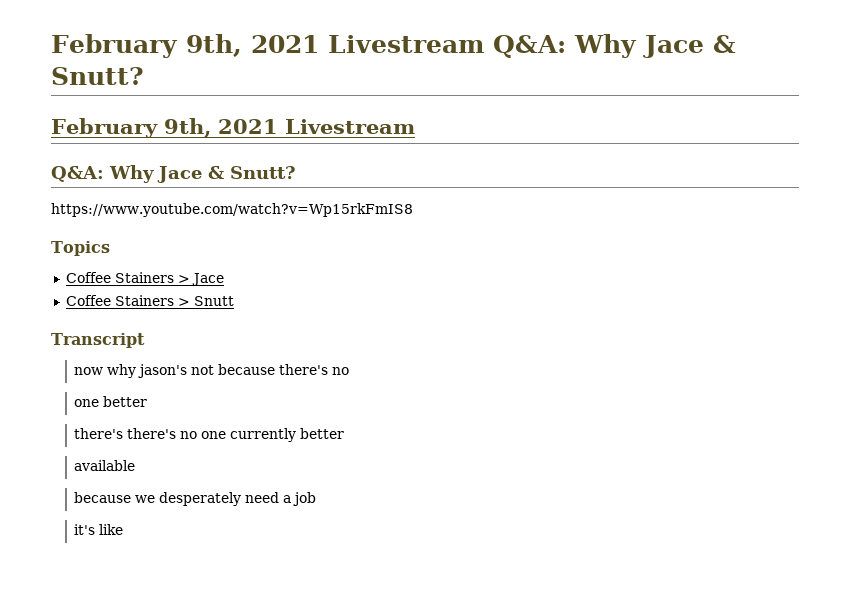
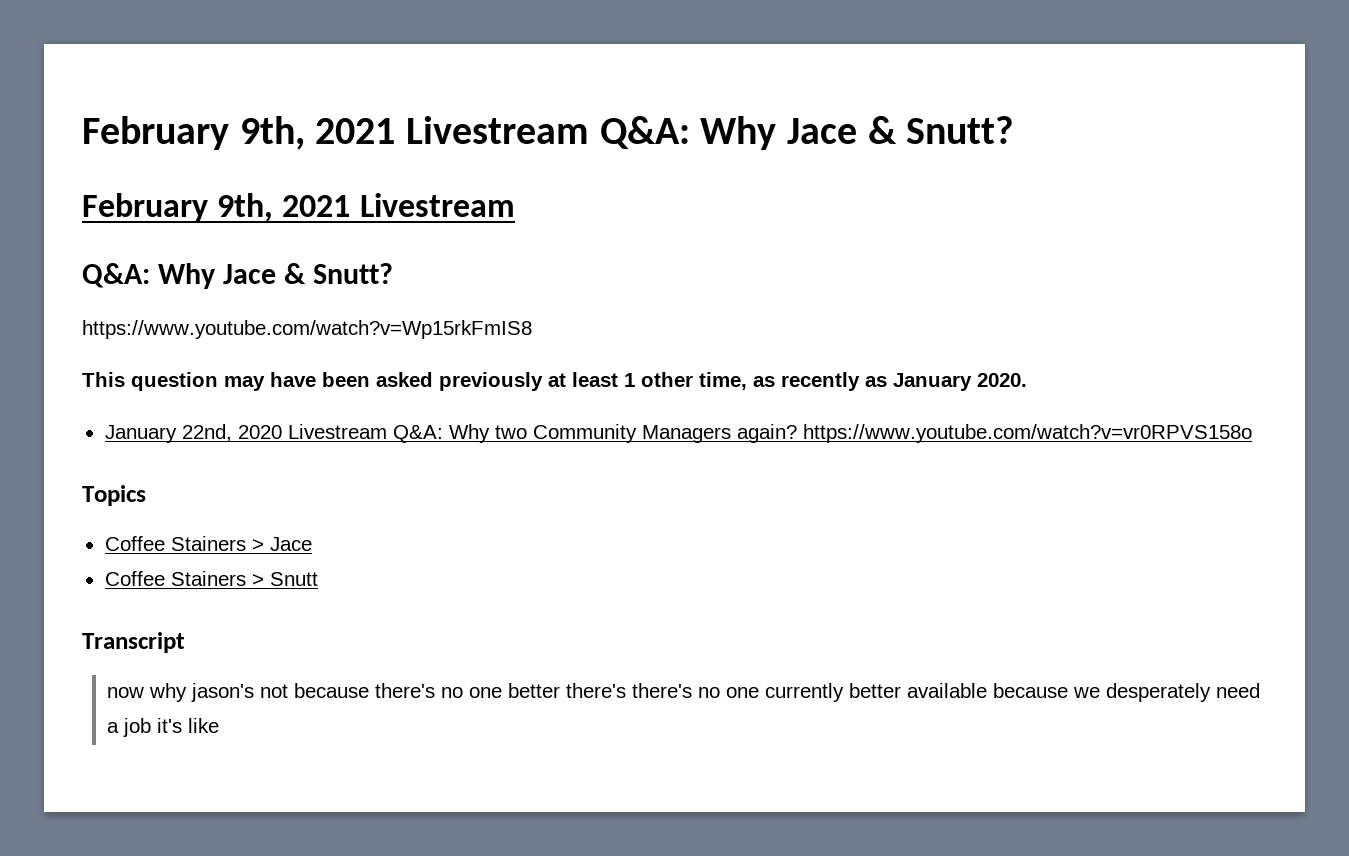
+ This question may have been asked previously at least 1 other time, as recently as January 2020.
+ January 22nd, 2020 Livestream Q&A: Why two Community Managers again? https://www.youtube.com/watch?v=vr0RPVS158o
- now why jason's not because there's no
- one better
- there's there's no one currently better
- available
- because we desperately need a job
- it's like
+ now why jason's not because there's no one better there's there's no one currently better available because we desperately need a job it's like

